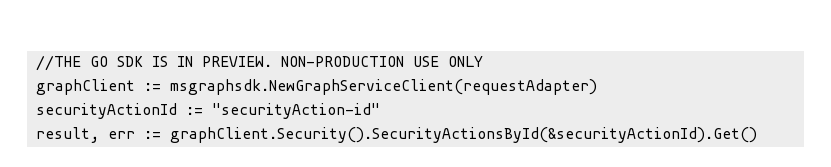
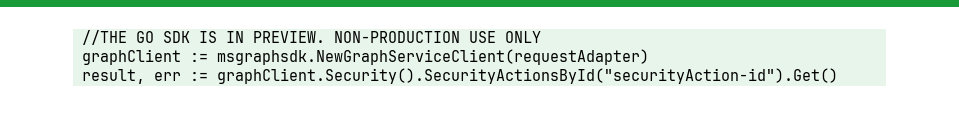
- securityActionId := "securityAction-id"
- result, err := graphClient.Security().SecurityActionsById(&securityActionId).Get()
+ result, err := graphClient.Security().SecurityActionsById("securityAction-id").Get()

